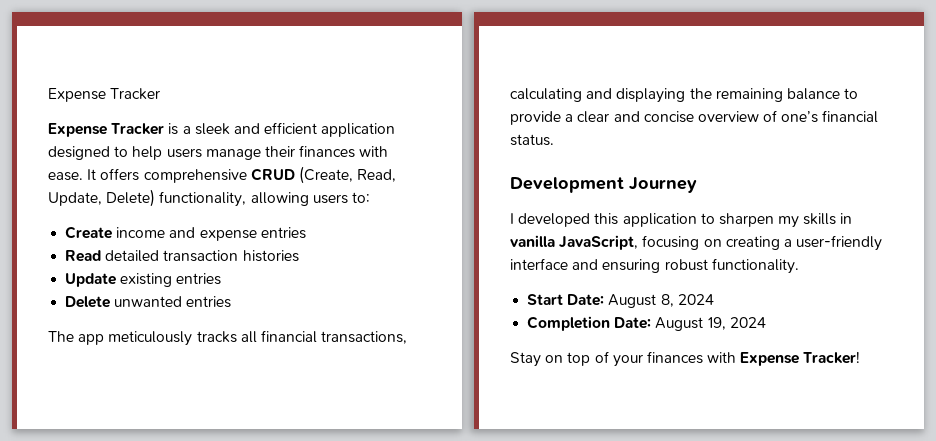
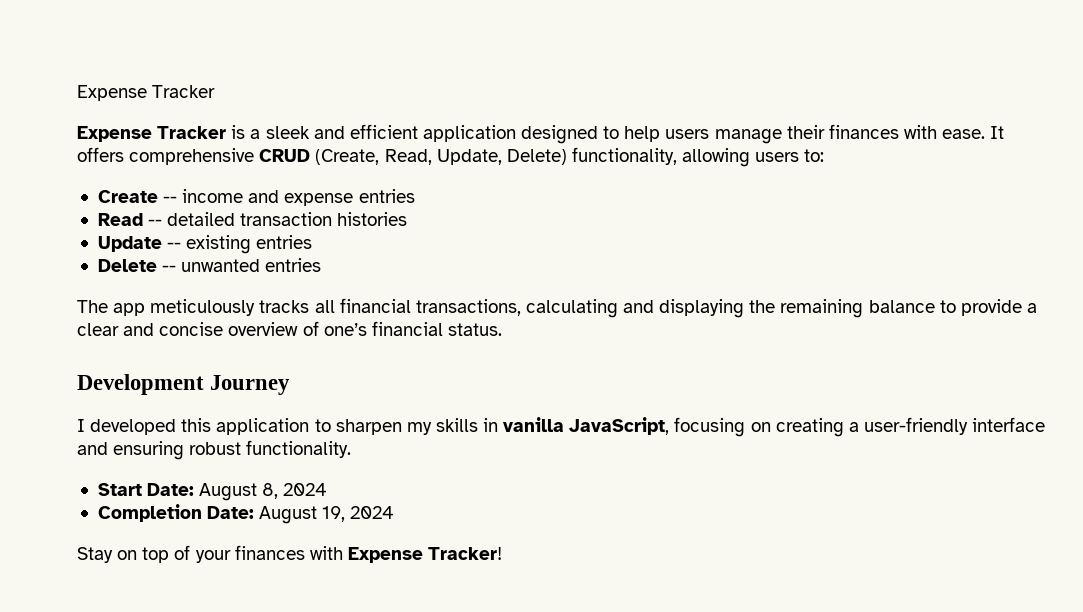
- Create income and expense entries
+ Create -- income and expense entries
- Read detailed transaction histories
+ Read -- detailed transaction histories
- Update existing entries
+ Update -- existing entries
- Delete unwanted entries
+ Delete -- unwanted entries

